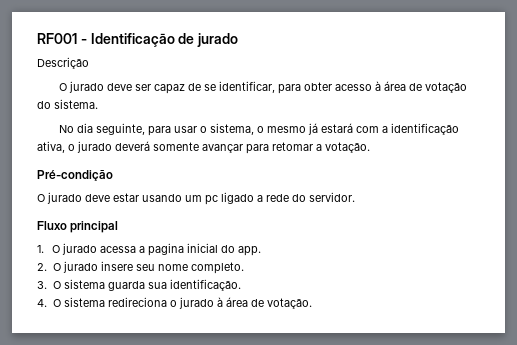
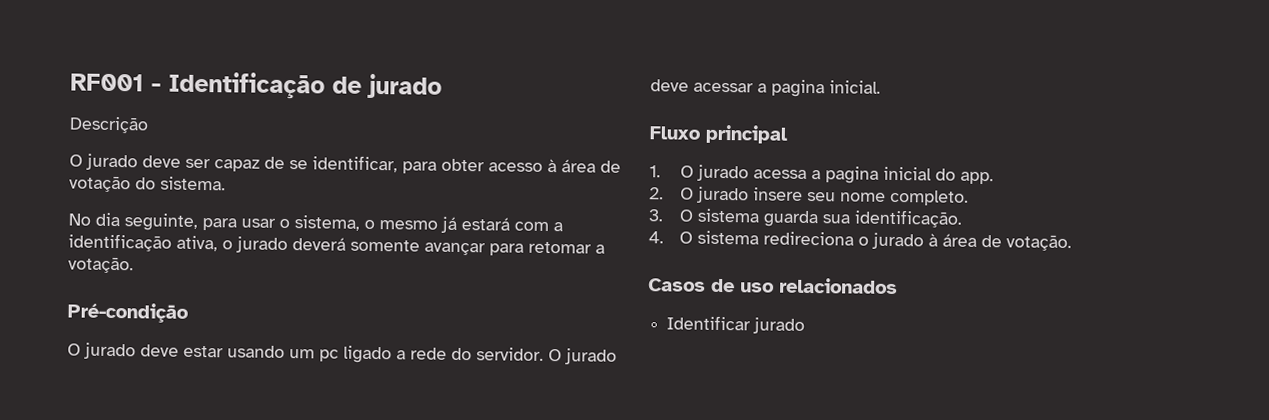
+ O jurado deve acessar a pagina inicial.
+ Casos de uso relacionados
+ Identificar jurado

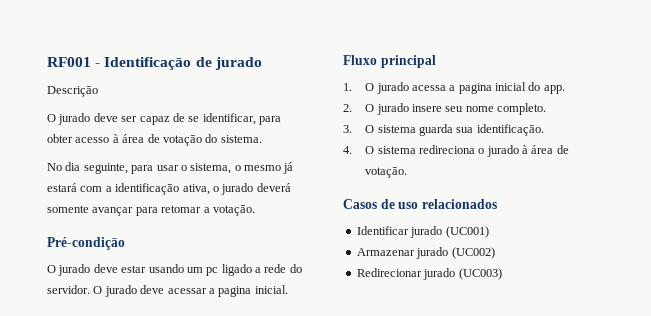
- Identificar jurado
+ Identificar jurado (UC001)
+ Armazenar jurado (UC002)
+ Redirecionar jurado (UC003)

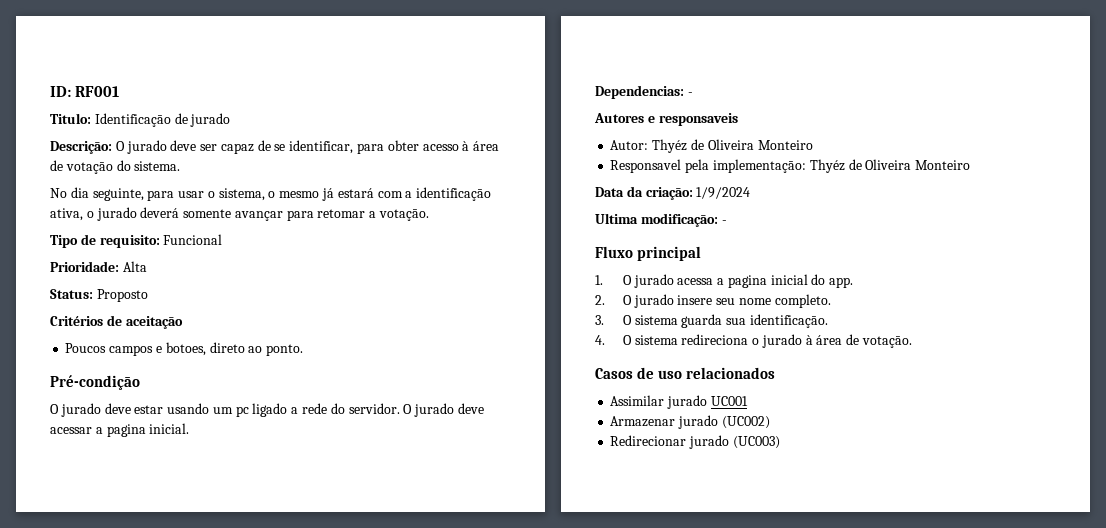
- RF001 - Identificaçāo de jurado
+ ID: RF001
+ Titulo: Identificaçāo de jurado
- Descriçāo
- O jurado deve ser capaz de se identificar, para obter acesso à área de votaçāo do sistema.
+ Descriçāo: O jurado deve ser capaz de se identificar, para obter acesso à área de votaçāo do sistema.
+ Tipo de requisito: Funcional
+ Prioridade: Alta
+ Status: Proposto
+ Critérios de aceitaçāo
+ Poucos campos e botoes, direto ao ponto.
+ Dependencias: -
+ Autores e responsaveis
+ Autor: Thyéz de Oliveira Monteiro
+ Responsavel pela implementaçāo: Thyéz de Oliveira Monteiro
+ Data da criaçāo: 1/9/2024
+ Ultima modificaçāo: -
- Identificar jurado (UC001)
+ Assimilar jurado UC001

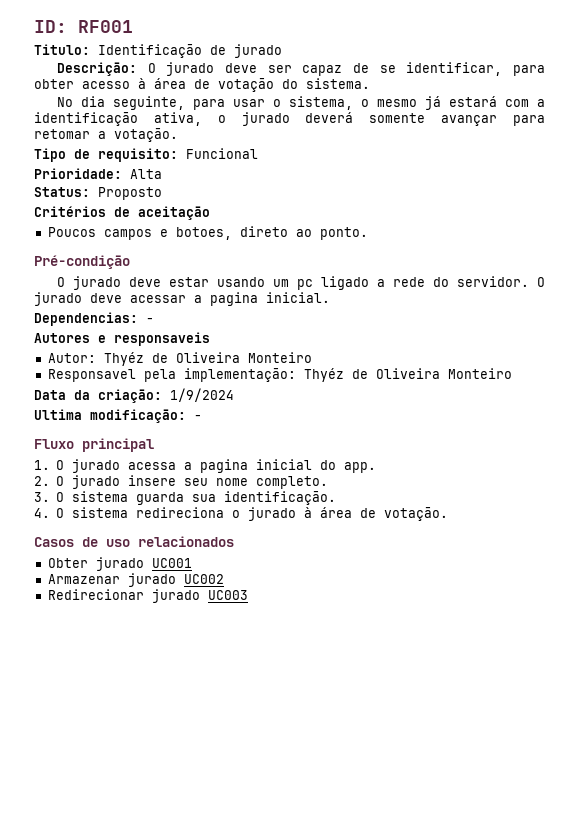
- Assimilar jurado UC001
+ Obter jurado UC001
- Armazenar jurado (UC002)
+ Armazenar jurado UC002
- Redirecionar jurado (UC003)
+ Redirecionar jurado UC003

